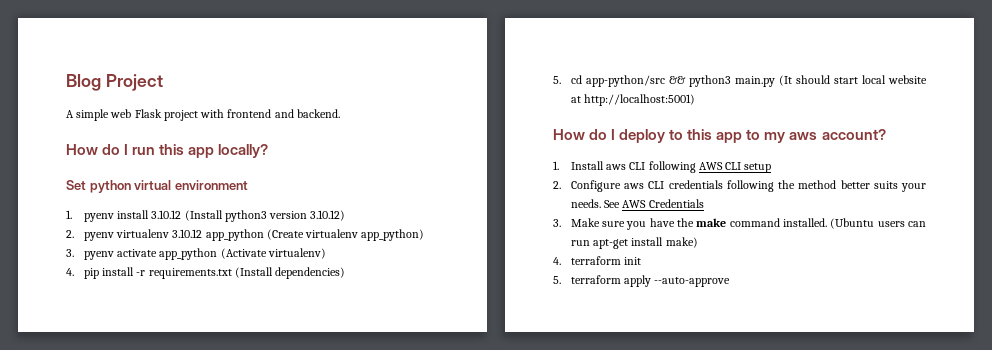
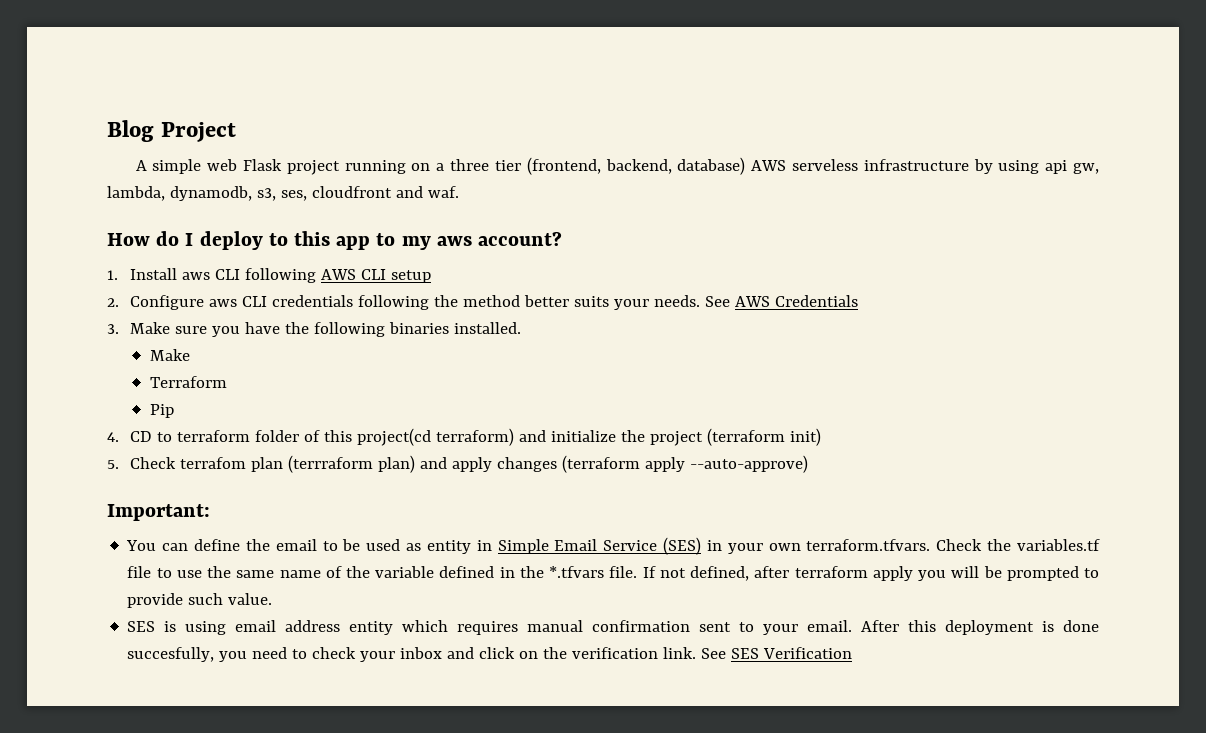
- A simple web Flask project with frontend and backend.
- How do I run this app locally?
- Set python virtual environment
- 1. pyenv install 3.10.12 (Install python3 version 3.10.12)
- 2. pyenv virtualenv 3.10.12 app_python (Create virtualenv app_python)
- 3. pyenv activate app_python (Activate virtualenv)
- 4. pip install -r requirements.txt (Install dependencies)
- 5. cd app-python/src && python3 main.py (It should start local website at http://localhost:5001)
+ A simple web Flask project running on a three tier (frontend, backend, database) AWS serveless infrastructure by using api gw, lambda, dynamodb, s3, ses, cloudfront and waf.
- 3. Make sure you have the make command installed. (Ubuntu users can run apt-get install make)
- 4. terraform init
- 5. terraform apply --auto-approve
+ 3. Make sure you have the following binaries installed.
+ Make
+ Terraform
+ Pip
+ 4. CD to terraform folder of this project(cd terraform) and initialize the project (terraform init)
+ 5. Check terrafom plan (terrraform plan) and apply changes (terraform apply --auto-approve)
+ Important:
+ You can define the email to be used as entity in Simple Email Service (SES) in your own terraform.tfvars. Check the variables.tf file to use the same name of the variable defined in the *.tfvars file. If not defined, after terraform apply you will be prompted to provide such value.
+ SES is using email address entity which requires manual confirmation sent to your email. After this deployment is done succesfully, you need to check your inbox and click on the verification link. See SES Verification

